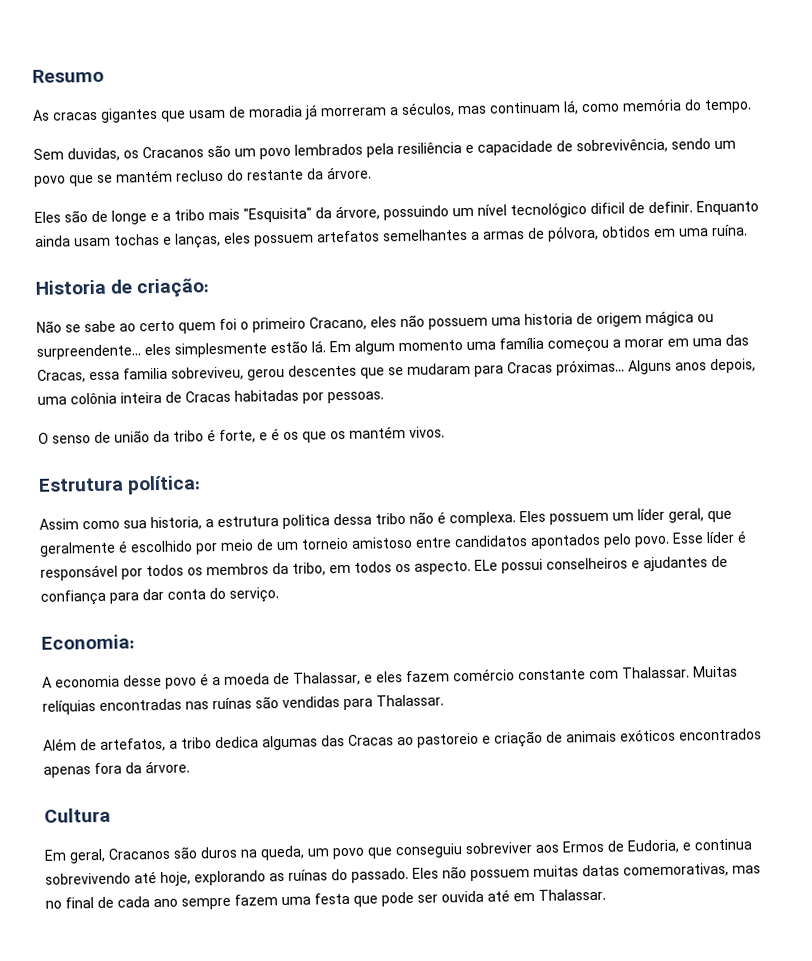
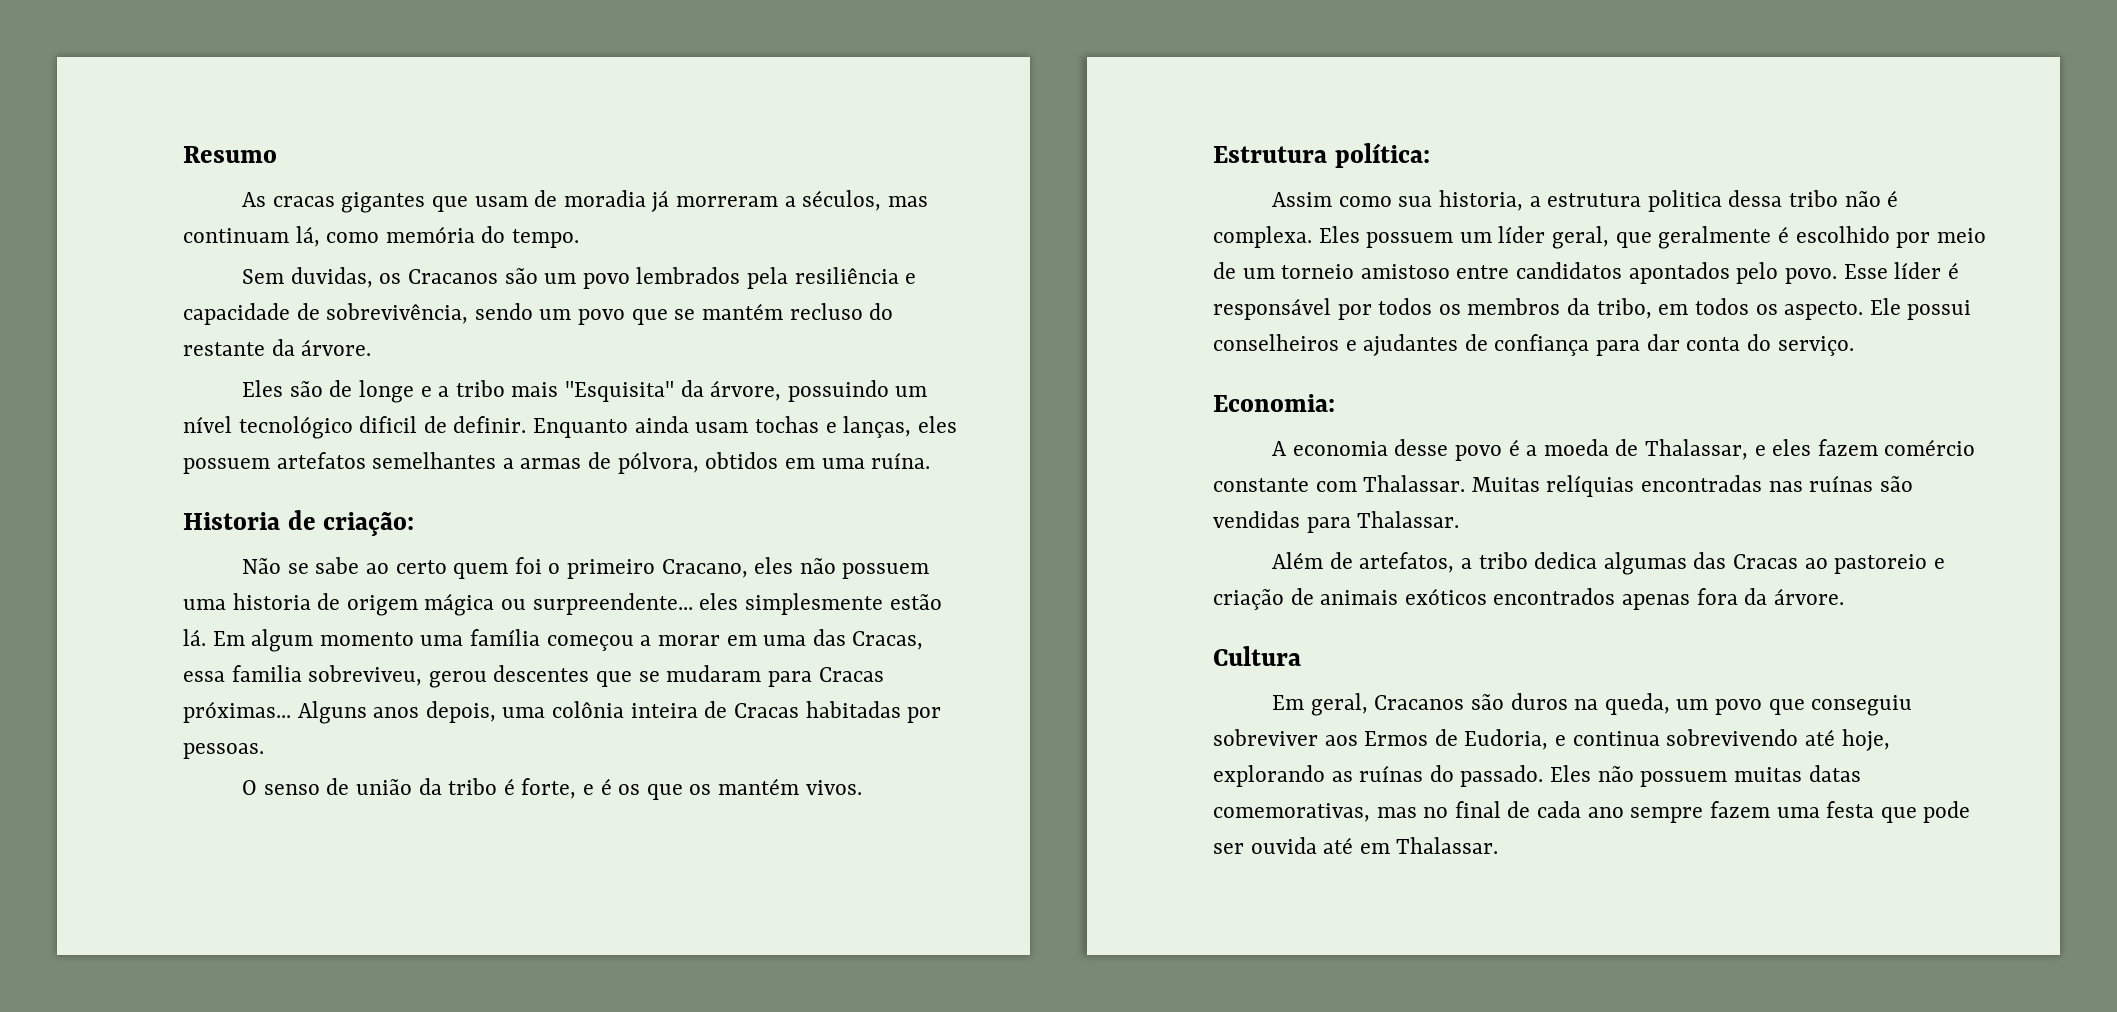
- ELe possui conselheiros e ajudantes de confiança para dar conta do serviço.
+ Ele possui conselheiros e ajudantes de confiança para dar conta do serviço.

